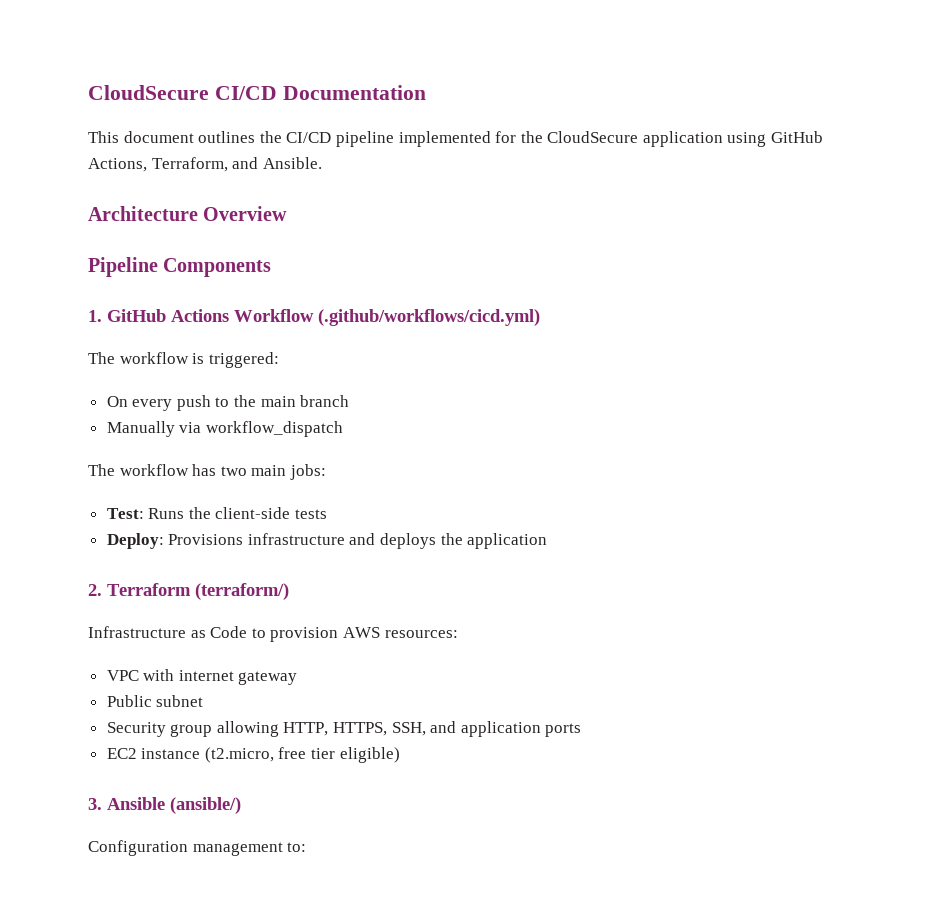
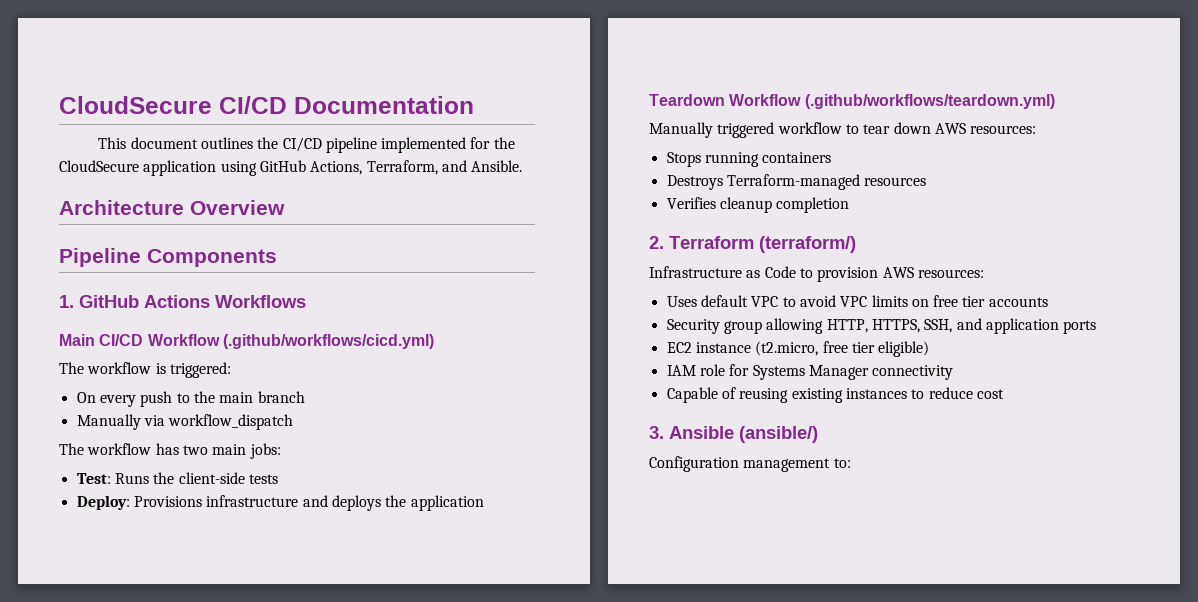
- 1. GitHub Actions Workflow (.github/workflows/cicd.yml)
+ 1. GitHub Actions Workflows
+ Main CI/CD Workflow (.github/workflows/cicd.yml)
+ Teardown Workflow (.github/workflows/teardown.yml)
+ Manually triggered workflow to tear down AWS resources:
+ Stops running containers
+ Destroys Terraform-managed resources
+ Verifies cleanup completion
- VPC with internet gateway
- Public subnet
+ Uses default VPC to avoid VPC limits on free tier accounts
+ IAM role for Systems Manager connectivity
+ Capable of reusing existing instances to reduce cost

